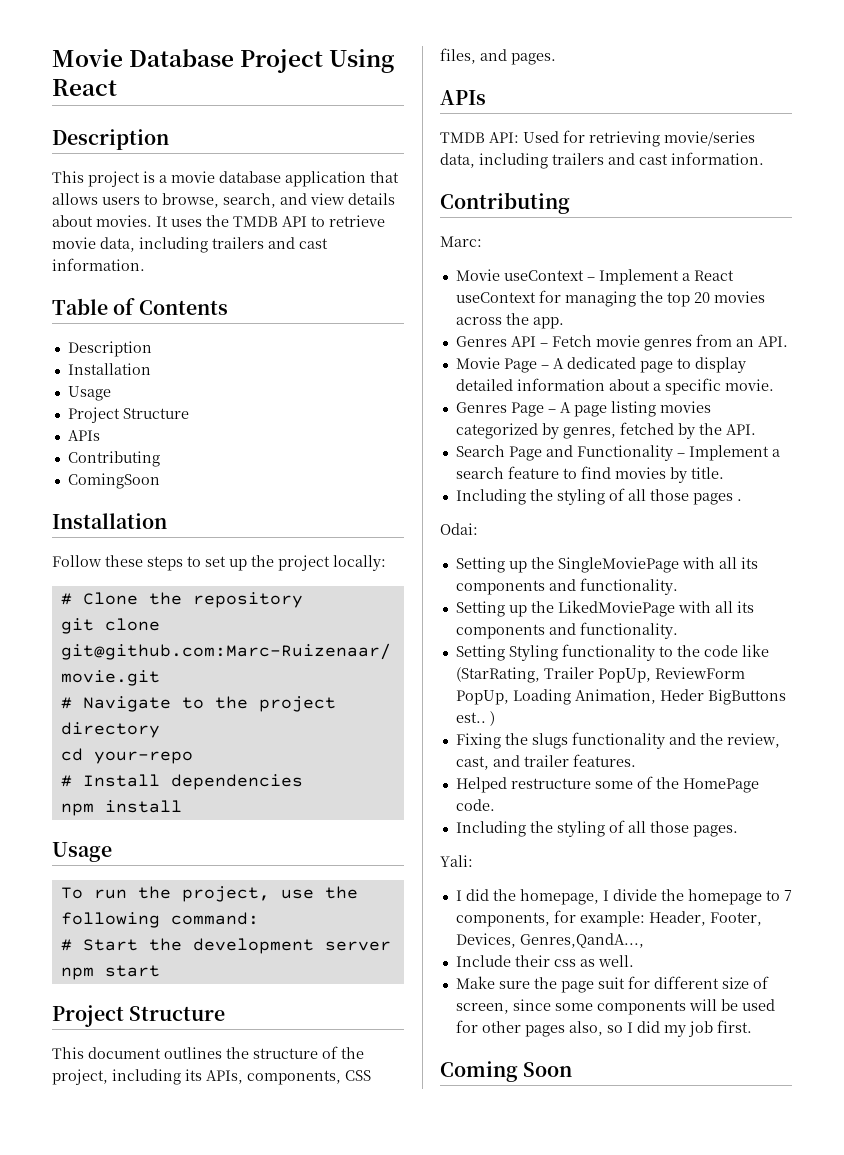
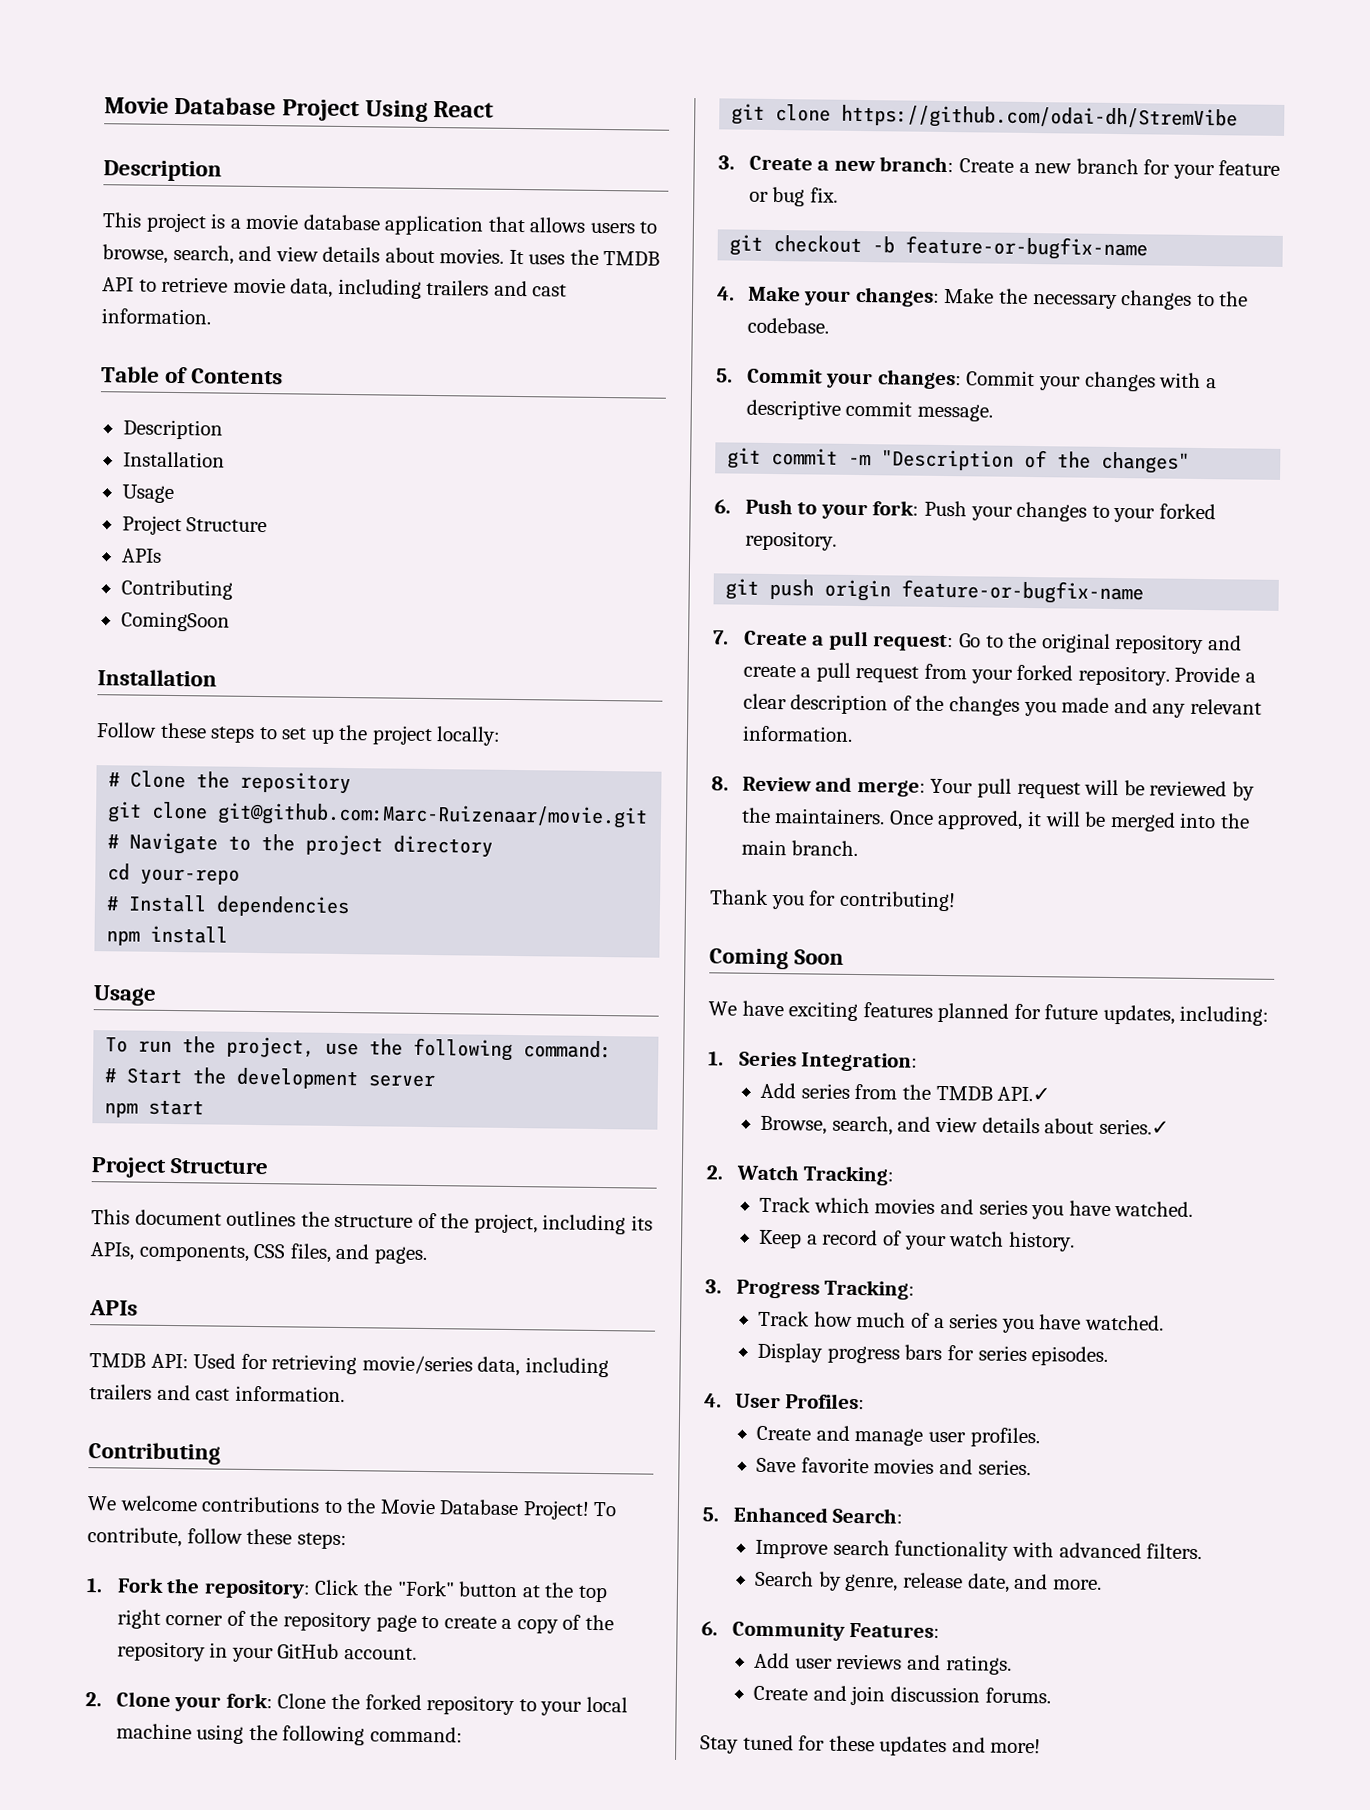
- Marc:
- Movie useContext – Implement a React useContext for managing the top 20 movies across the app.
- Genres API – Fetch movie genres from an API.
- Movie Page – A dedicated page to display detailed information about a specific movie.
- Genres Page – A page listing movies categorized by genres, fetched by the API.
- Search Page and Functionality – Implement a search feature to find movies by title.
- Including the styling of all those pages .
- Odai:
- Setting up the SingleMoviePage with all its components and functionality.
- Setting up the LikedMoviePage with all its components and functionality.
- Setting Styling functionality to the code like (StarRating, Trailer PopUp, ReviewForm PopUp, Loading Animation, Heder BigButtons est.. )
- Fixing the slugs functionality and the review, cast, and trailer features.
- Helped restructure some of the HomePage code.
- Including the styling of all those pages.
- Yali:
- I did the homepage, I divide the homepage to 7 components, for example: Header, Footer, Devices, Genres,QandA...,
- Include their css as well.
- Make sure the page suit for different size of screen, since some components will be used for other pages also, so I did my job first.
+ We welcome contributions to the Movie Database Project! To contribute, follow these steps:
+ 1. Fork the repository: Click the "Fork" button at the top right corner of the repository page to create a copy of the repository in your GitHub account.
+ 2. Clone your fork: Clone the forked repository to your local machine using the following command:
+ git clone https://github.com/odai-dh/StremVibe
+ 3. Create a new branch: Create a new branch for your feature or bug fix.
+ git checkout -b feature-or-bugfix-name
+ 4. Make your changes: Make the necessary changes to the codebase.
+ 5. Commit your changes: Commit your changes with a descriptive commit message.
+ git commit -m "Description of the changes"
+ 6. Push to your fork: Push your changes to your forked repository.
+ git push origin feature-or-bugfix-name
+ 7. Create a pull request: Go to the original repository and create a pull request from your forked repository. Provide a clear description of the changes you made and any relevant information.
+ 8. Review and merge: Your pull request will be reviewed by the maintainers. Once approved, it will be merged into the main branch.
+ Thank you for contributing!
  Coming Soon
+ We have exciting features planned for future updates, including:
+ 1. Series Integration:
+ Add series from the TMDB API.✓
+ Browse, search, and view details about series.✓
+ 2. Watch Tracking:
+ Track which movies and series you have watched.
+ Keep a record of your watch history.
+ 3. Progress Tracking:
+ Track how much of a series you have watched.
+ Display progress bars for series episodes.
+ 4. User Profiles:
+ Create and manage user profiles.
+ Save favorite movies and series.
+ 5. Enhanced Search:
+ Improve search functionality with advanced filters.
+ Search by genre, release date, and more.
+ 6. Community Features:
+ Add user reviews and ratings.
+ Create and join discussion forums.
+ Stay tuned for these updates and more!

